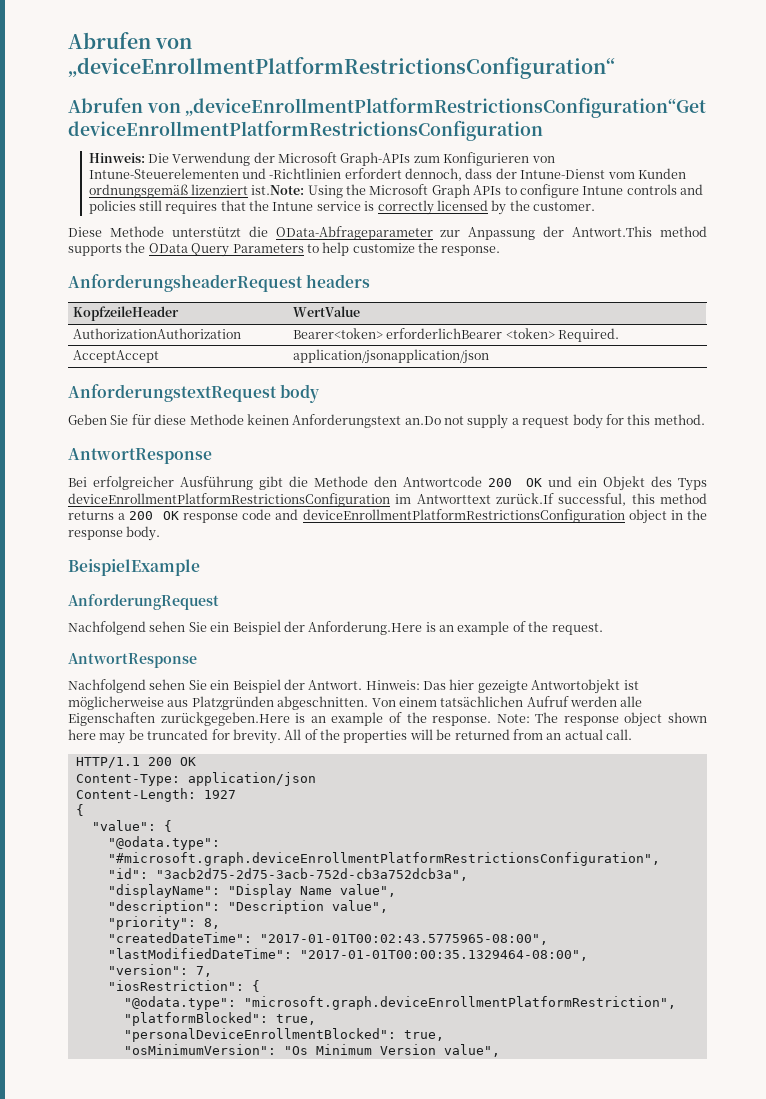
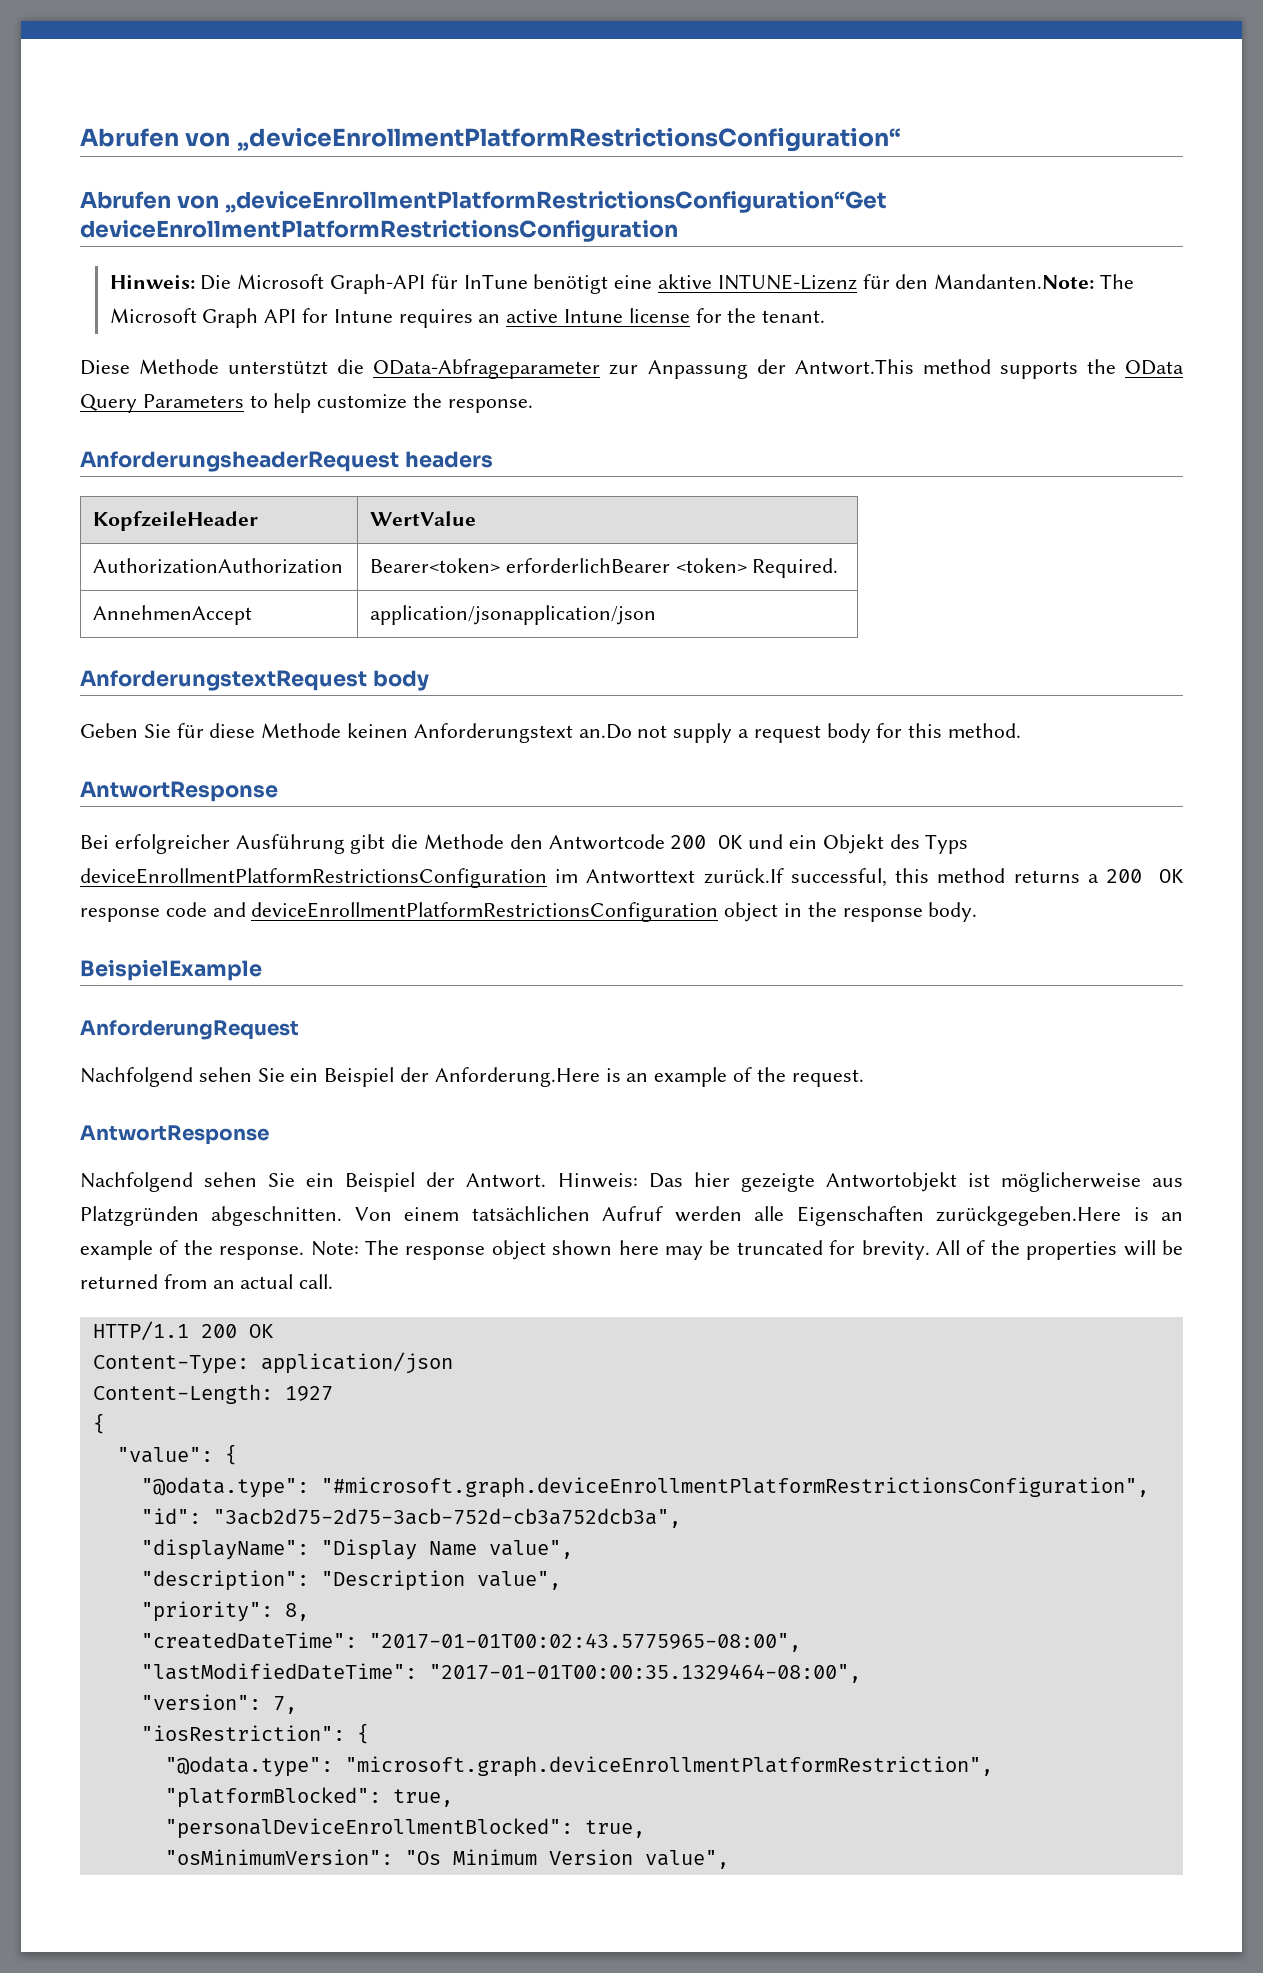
- Hinweis: Die Verwendung der Microsoft Graph-APIs zum Konfigurieren von Intune-Steuerelementen und -Richtlinien erfordert dennoch, dass der Intune-Dienst vom Kunden ordnungsgemäß lizenziert ist.Note: Using the Microsoft Graph APIs to configure Intune controls and policies still requires that the Intune service is correctly licensed by the customer.
+ Hinweis: Die Microsoft Graph-API für InTune benötigt eine aktive INTUNE-Lizenz für den Mandanten.Note: The Microsoft Graph API for Intune requires an active Intune license for the tenant.
- AcceptAccept | application/jsonapplication/json
+ AnnehmenAccept | application/jsonapplication/json

